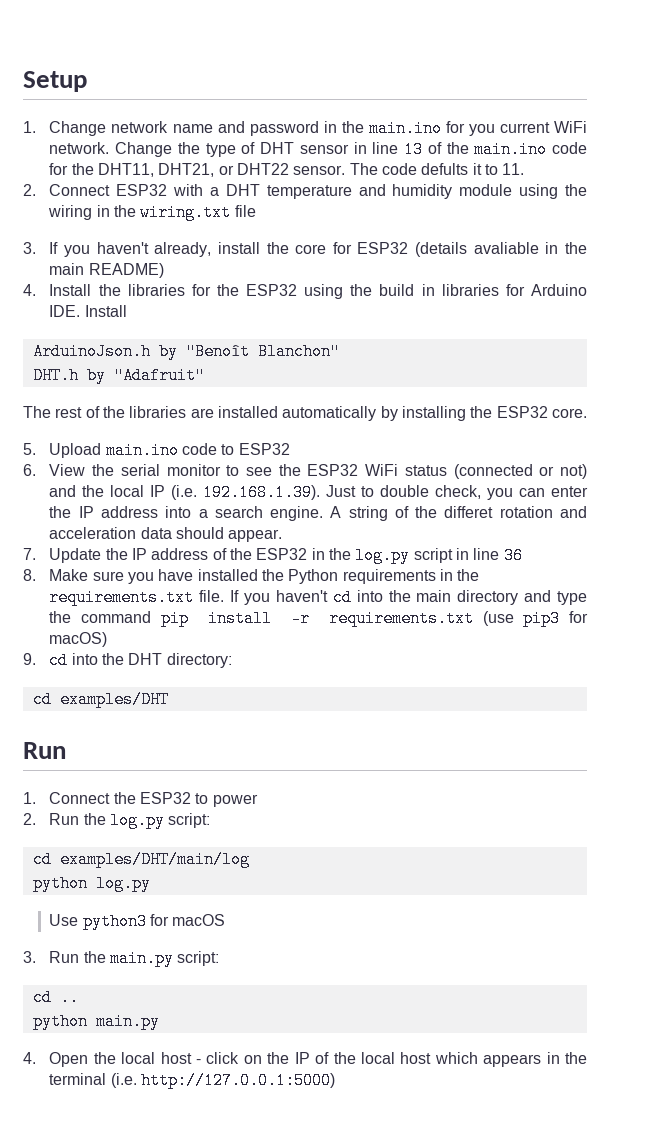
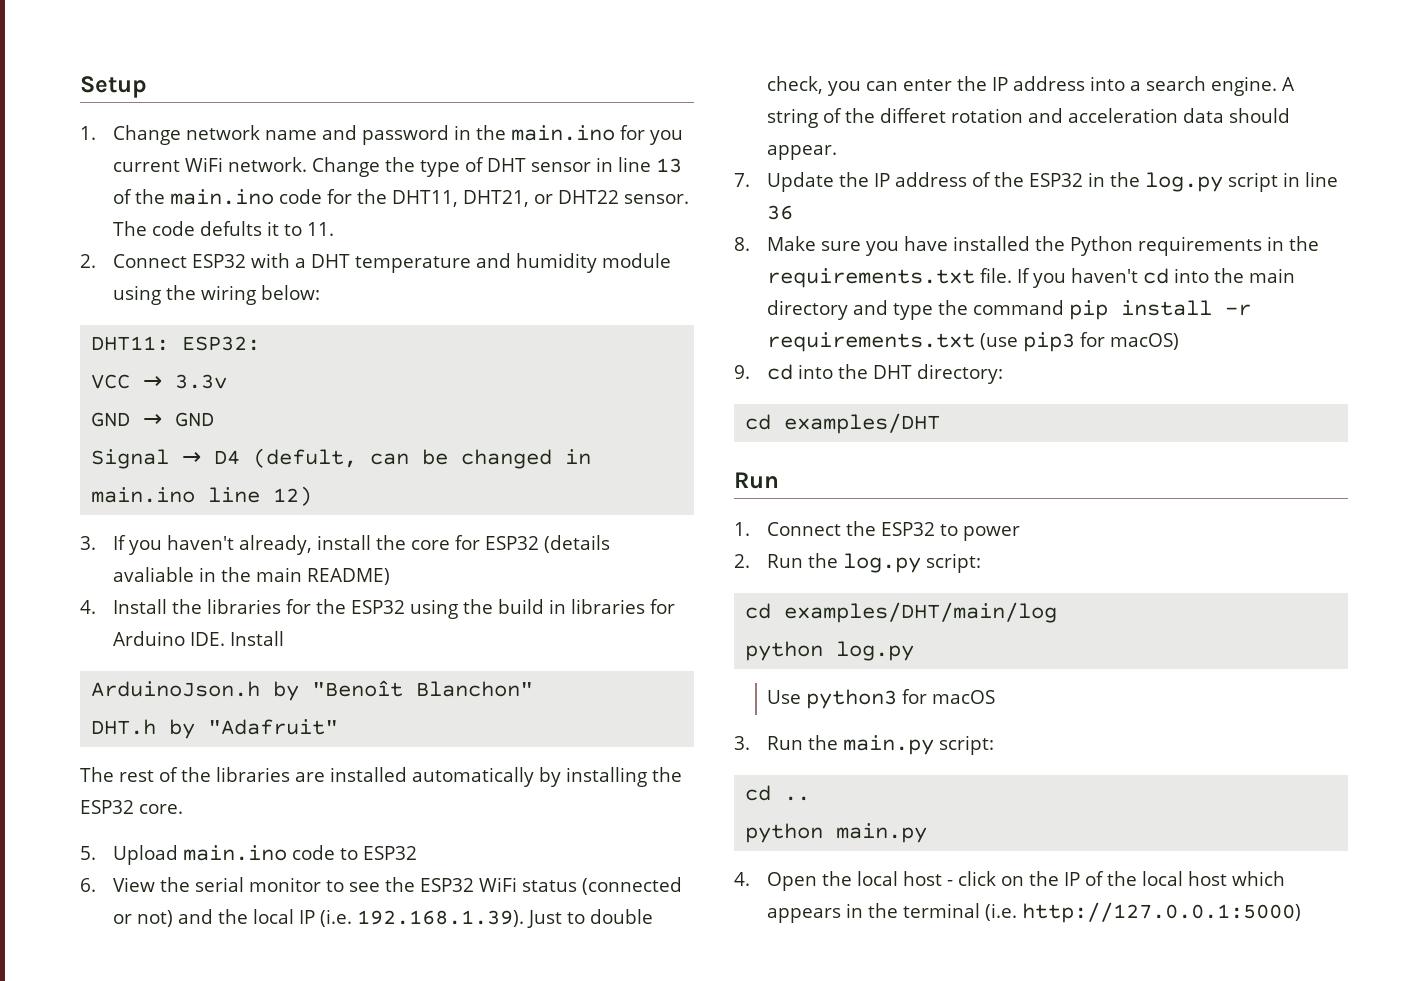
- 2. Connect ESP32 with a DHT temperature and humidity module using the wiring in the wiring.txt file
+ 2. Connect ESP32 with a DHT temperature and humidity module using the wiring below:
+ DHT11: ESP32:
+ VCC → 3.3v
+ GND → GND
+ Signal → D4 (defult, can be changed in main.ino line 12)

